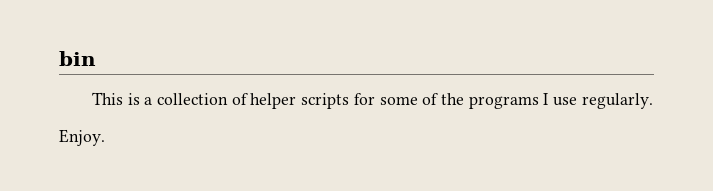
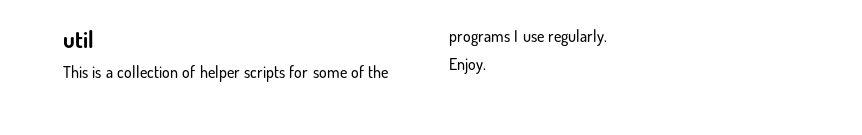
- bin
+ util

